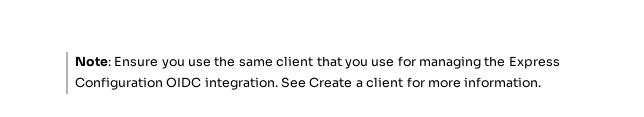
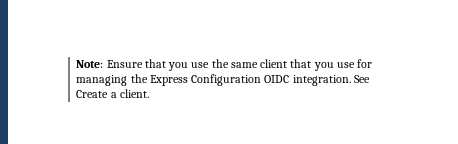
- Note: Ensure you use the same client that you use for managing the Express Configuration OIDC integration.
+ Note: Ensure that you use the same client that you use for managing the Express Configuration OIDC integration.
- See Create a client for more information.
+ See Create a client.

